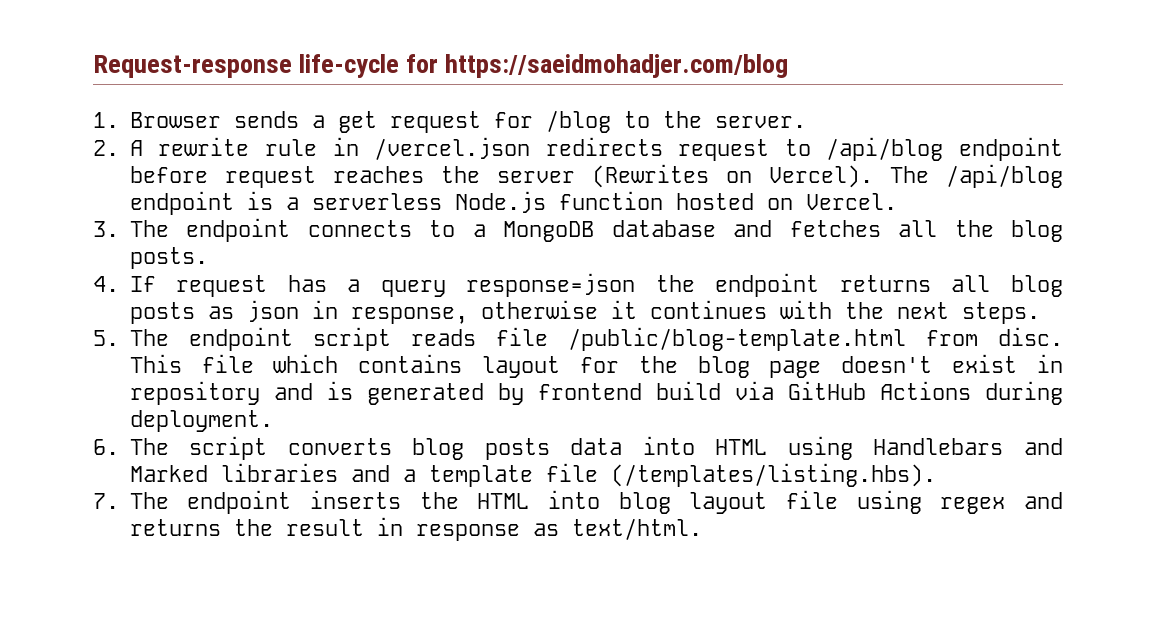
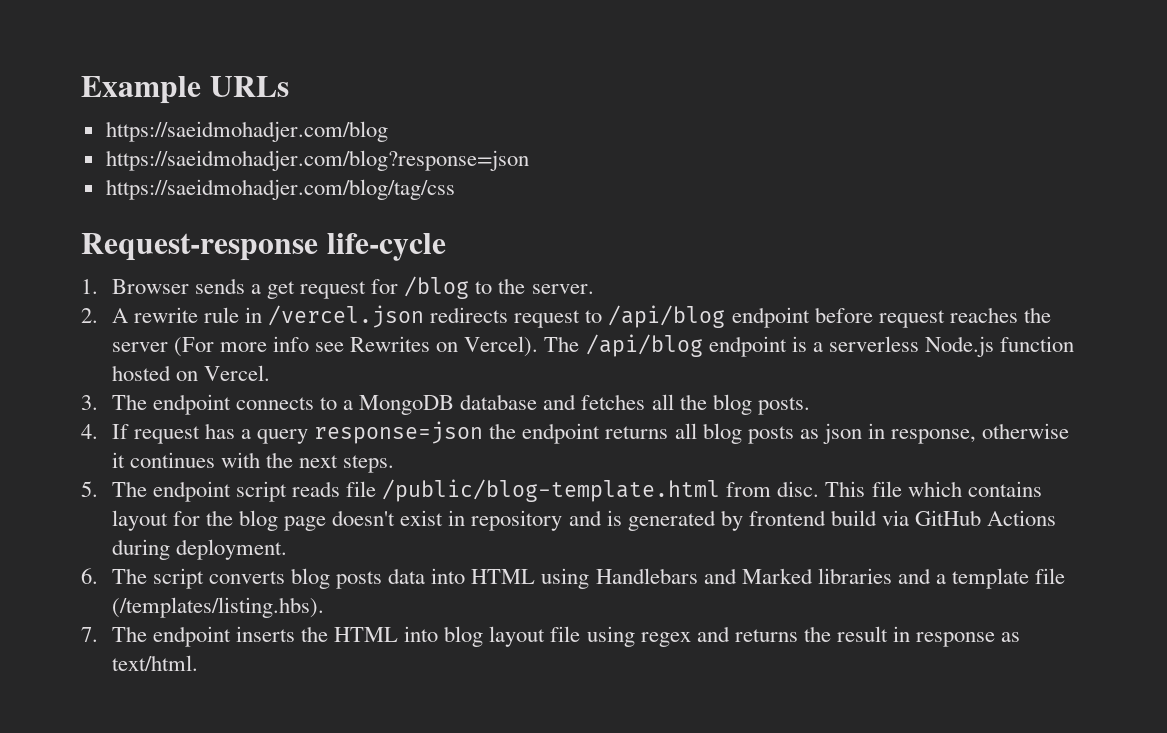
+ Example URLs
+ https://saeidmohadjer.com/blog
+ https://saeidmohadjer.com/blog?response=json
+ https://saeidmohadjer.com/blog/tag/css
- Request-response life-cycle for https://saeidmohadjer.com/blog
+ Request-response life-cycle
- 2. A rewrite rule in /vercel.json redirects request to /api/blog endpoint before request reaches the server (Rewrites on Vercel).
+ 2. A rewrite rule in /vercel.json redirects request to /api/blog endpoint before request reaches the server (For more info see Rewrites on Vercel).

